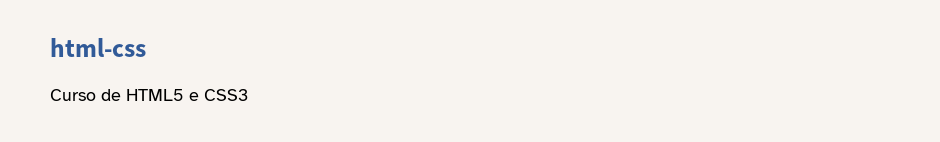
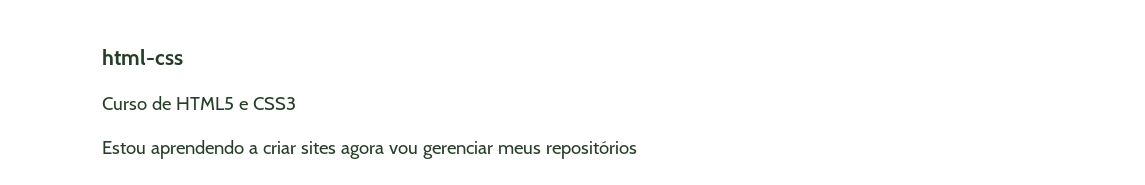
+ Estou aprendendo a criar sites agora vou gerenciar meus repositórios

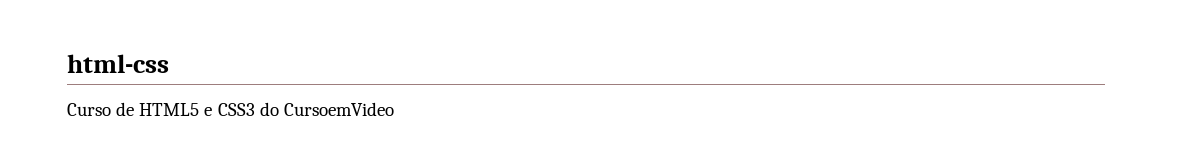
- Curso de HTML5 e CSS3
- Estou aprendendo a criar sites agora vou gerenciar meus repositórios
+ Curso de HTML5 e CSS3 do CursoemVideo

